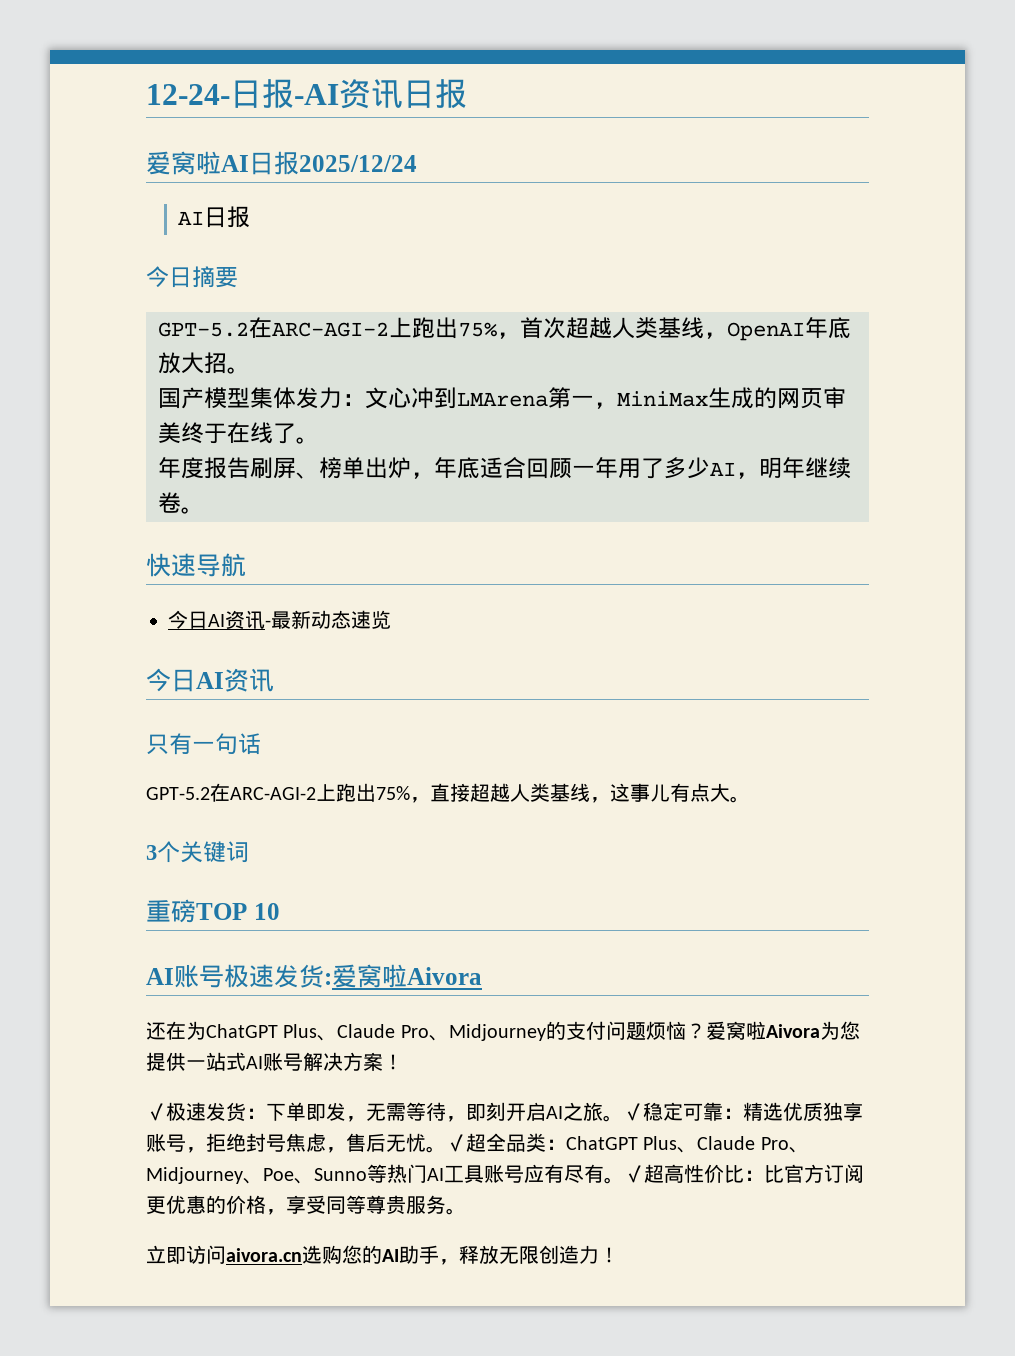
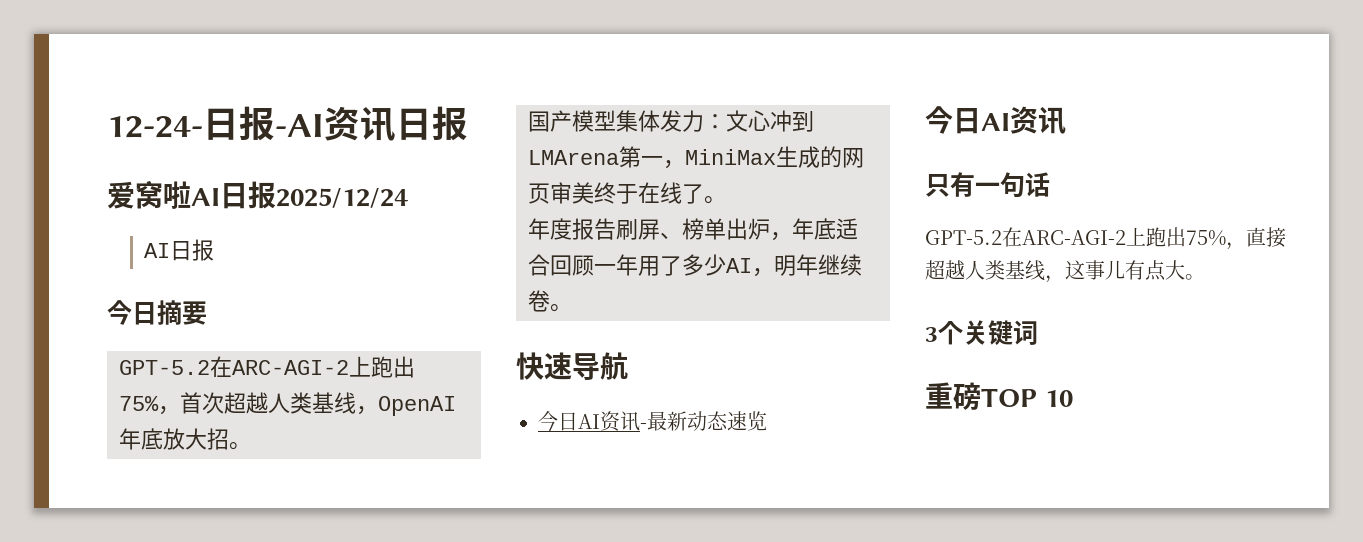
- AI账号极速发货:爱窝啦Aivora
- 还在为ChatGPT Plus、Claude Pro、Midjourney的支付问题烦恼？爱窝啦Aivora为您提供一站式AI账号解决方案！
- ✓极速发货：下单即发，无需等待，即刻开启AI之旅。✓稳定可靠：精选优质独享账号，拒绝封号焦虑，售后无忧。✓超全品类：ChatGPT Plus、Claude Pro、Midjourney、Poe、Sunno等热门AI工具账号应有尽有。✓超高性价比：比官方订阅更优惠的价格，享受同等尊贵服务。
- 立即访问aivora.cn选购您的AI助手，释放无限创造力！

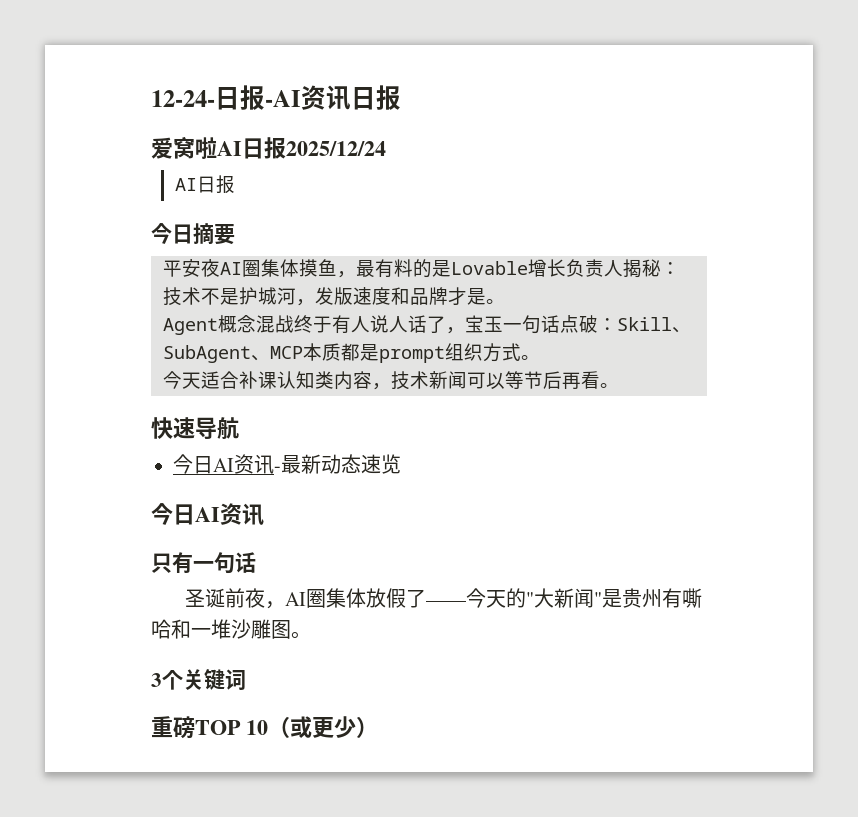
- GPT-5.2在ARC-AGI-2上跑出75%，首次超越人类基线，OpenAI年底放大招。
- 国产模型集体发力：文心冲到LMArena第一，MiniMax生成的网页审美终于在线了。
- 年度报告刷屏、榜单出炉，年底适合回顾一年用了多少AI，明年继续卷。
+ 平安夜AI圈集体摸鱼，最有料的是Lovable增长负责人揭秘：技术不是护城河，发版速度和品牌才是。
+ Agent概念混战终于有人说人话了，宝玉一句话点破：Skill、SubAgent、MCP本质都是prompt组织方式。
+ 今天适合补课认知类内容，技术新闻可以等节后再看。
- GPT-5.2在ARC-AGI-2上跑出75%，直接超越人类基线，这事儿有点大。
+ 圣诞前夜，AI圈集体放假了——今天的"大新闻"是贵州有嘶哈和一堆沙雕图。
- 重磅TOP 10
+ 重磅TOP 10（或更少）

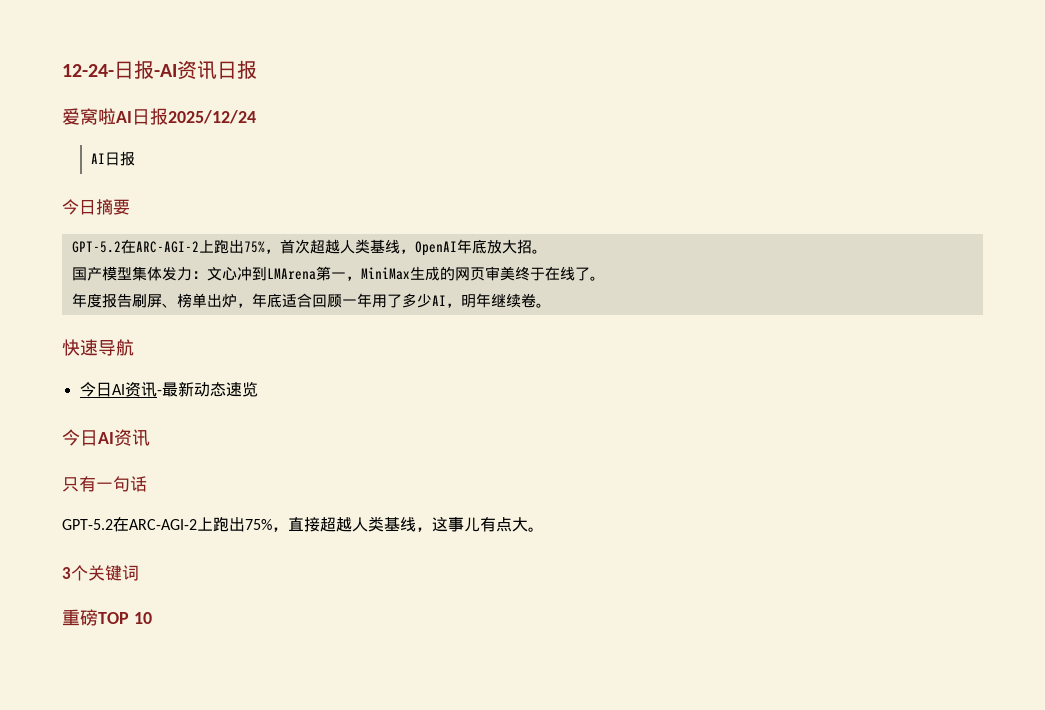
- 平安夜AI圈集体摸鱼，最有料的是Lovable增长负责人揭秘：技术不是护城河，发版速度和品牌才是。
- Agent概念混战终于有人说人话了，宝玉一句话点破：Skill、SubAgent、MCP本质都是prompt组织方式。
- 今天适合补课认知类内容，技术新闻可以等节后再看。
+ GPT-5.2在ARC-AGI-2上跑出75%，首次超越人类基线，OpenAI年底放大招。
+ 国产模型集体发力：文心冲到LMArena第一，MiniMax生成的网页审美终于在线了。
+ 年度报告刷屏、榜单出炉，年底适合回顾一年用了多少AI，明年继续卷。
- 圣诞前夜，AI圈集体放假了——今天的"大新闻"是贵州有嘶哈和一堆沙雕图。
+ GPT-5.2在ARC-AGI-2上跑出75%，直接超越人类基线，这事儿有点大。
- 重磅TOP 10（或更少）
+ 重磅TOP 10

